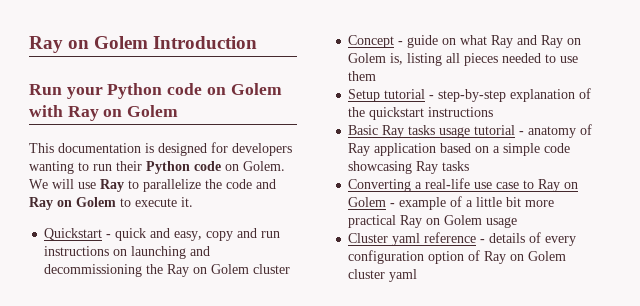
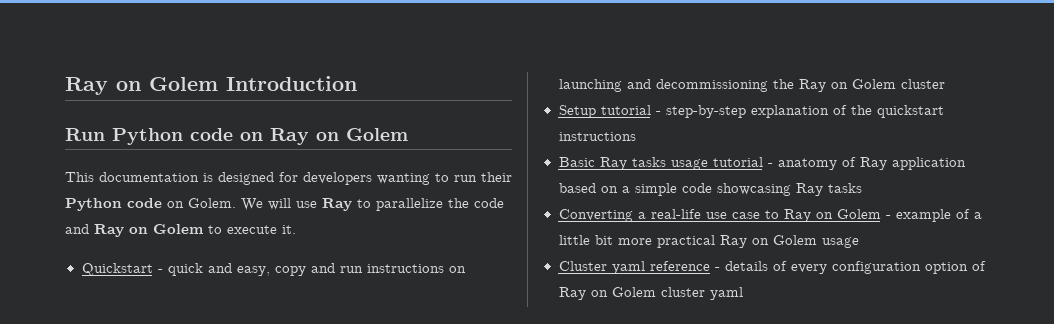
- Run your Python code on Golem with Ray on Golem
+ Run Python code on Ray on Golem
- Concept - guide on what Ray and Ray on Golem is, listing all pieces needed to use them

